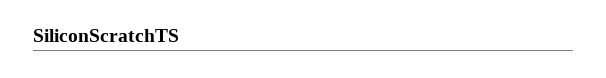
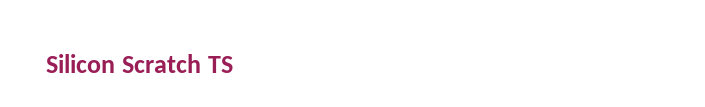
- SiliconScratchTS
+ Silicon Scratch TS

